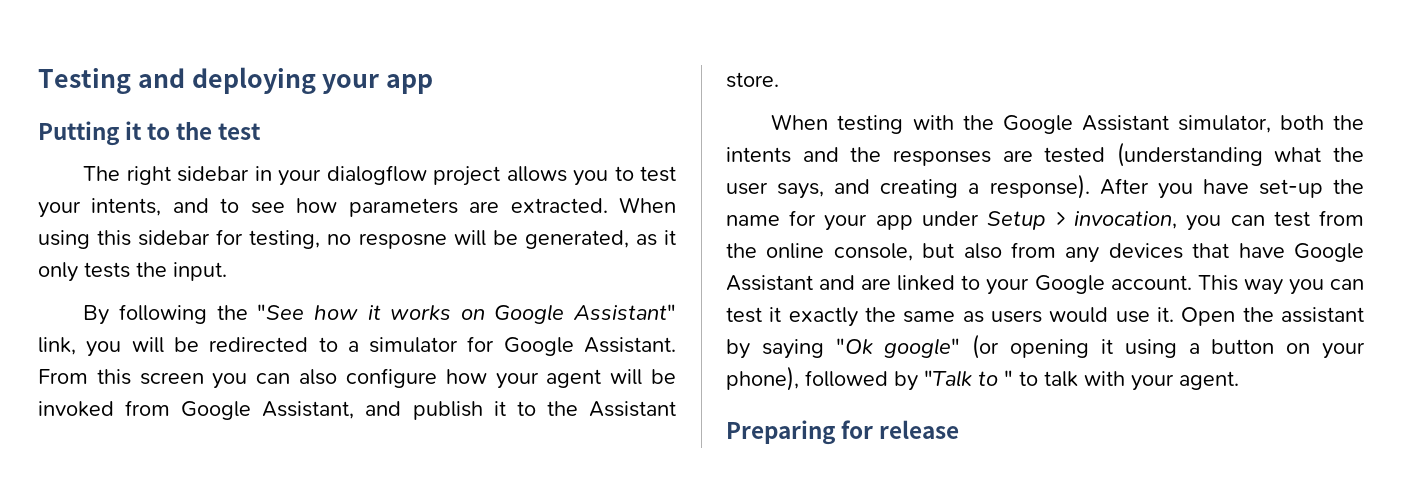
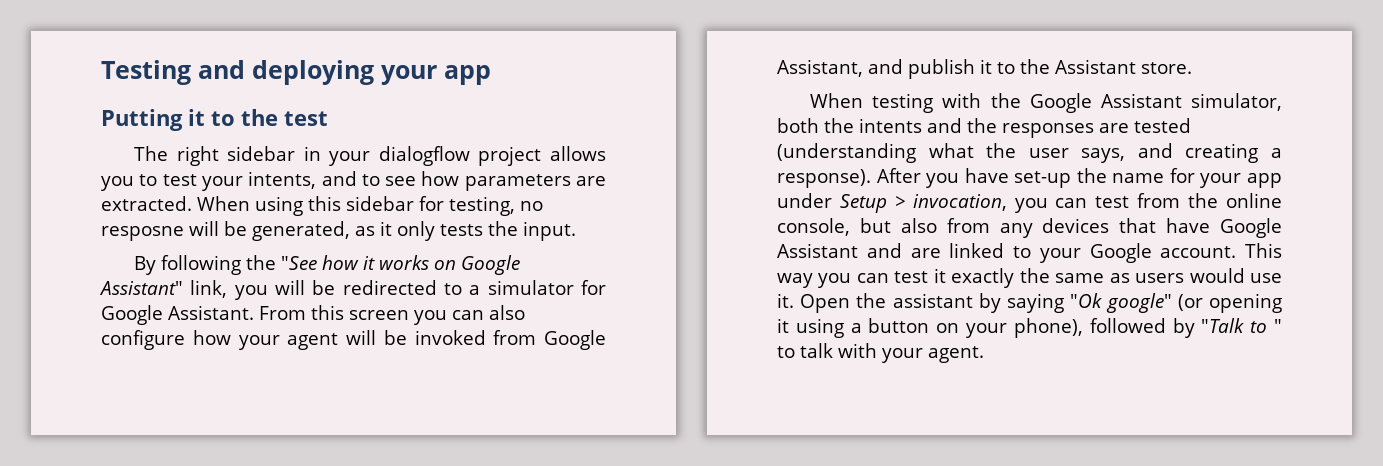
- Preparing for release

